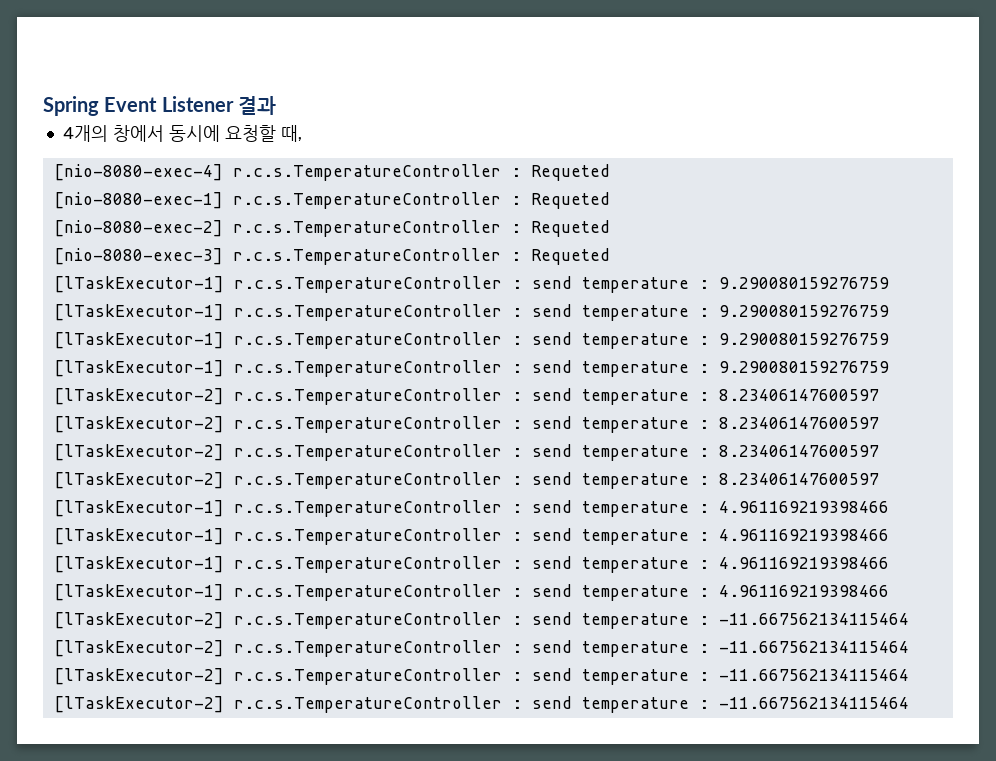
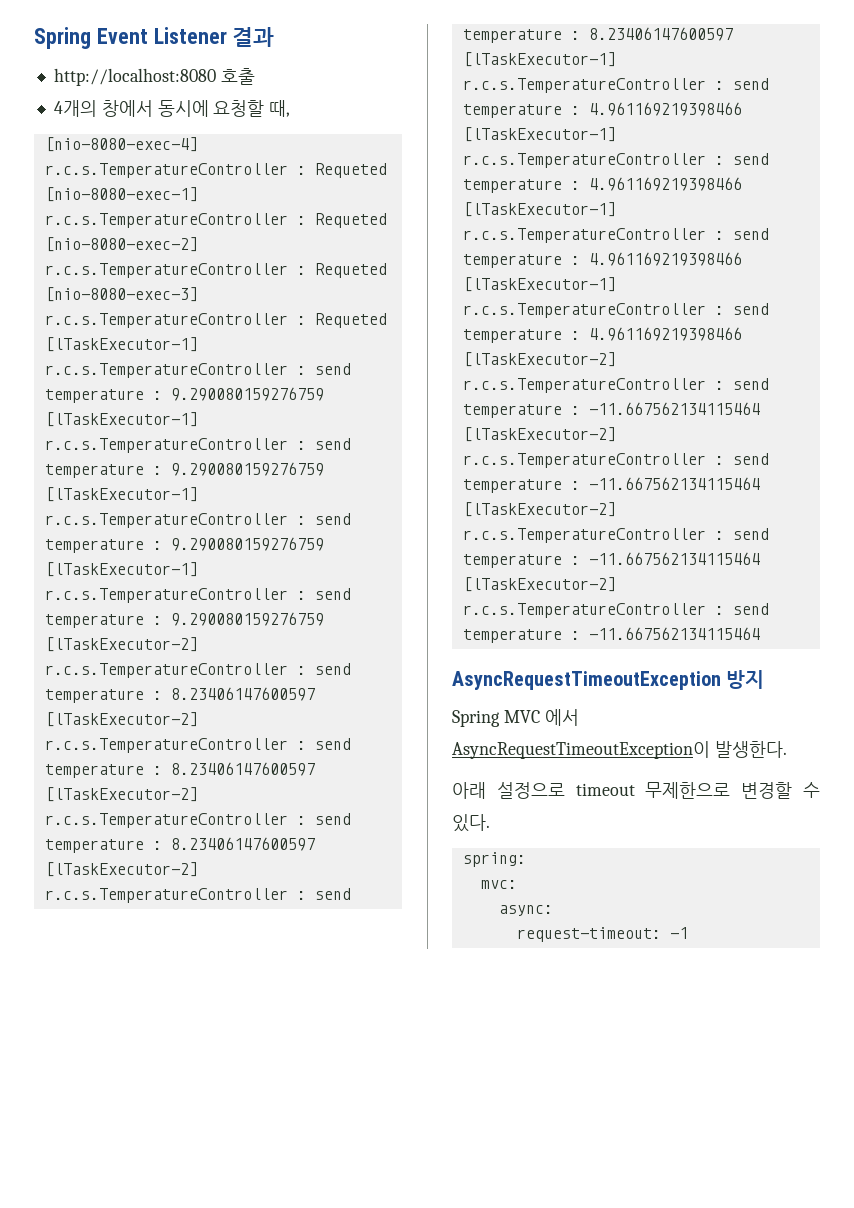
+ http://localhost:8080 호출
+ AsyncRequestTimeoutException 방지
+ Spring MVC 에서 AsyncRequestTimeoutException이 발생한다.
+ 아래 설정으로 timeout 무제한으로 변경할 수 있다.
+ spring:
+ mvc:
+ async:
+ request-timeout: -1

